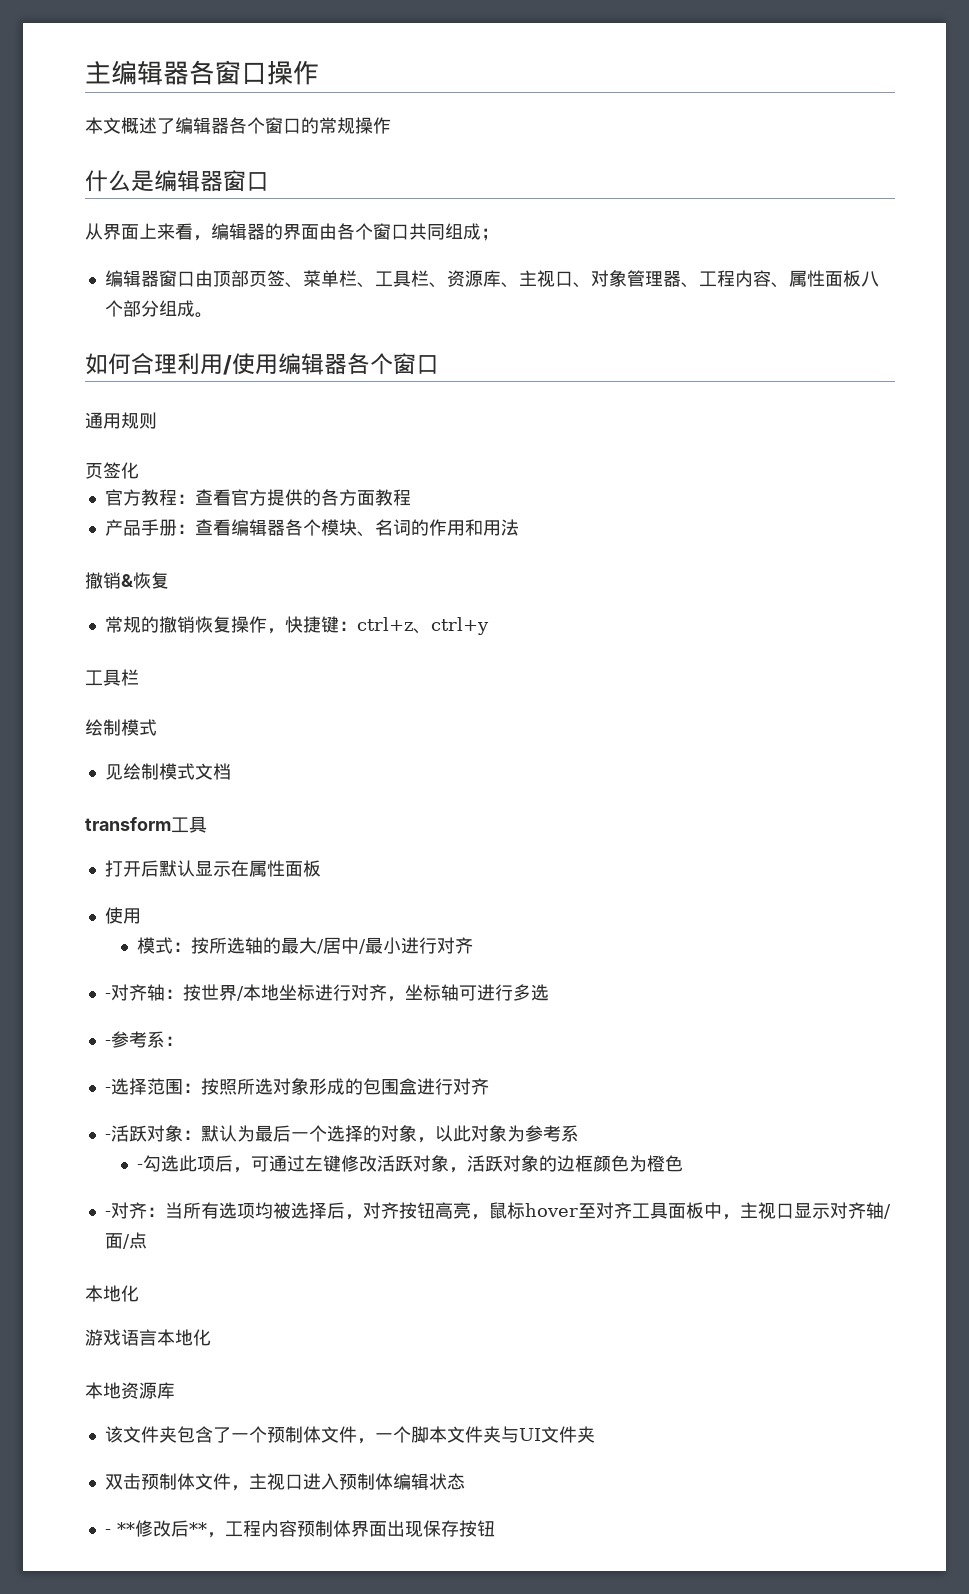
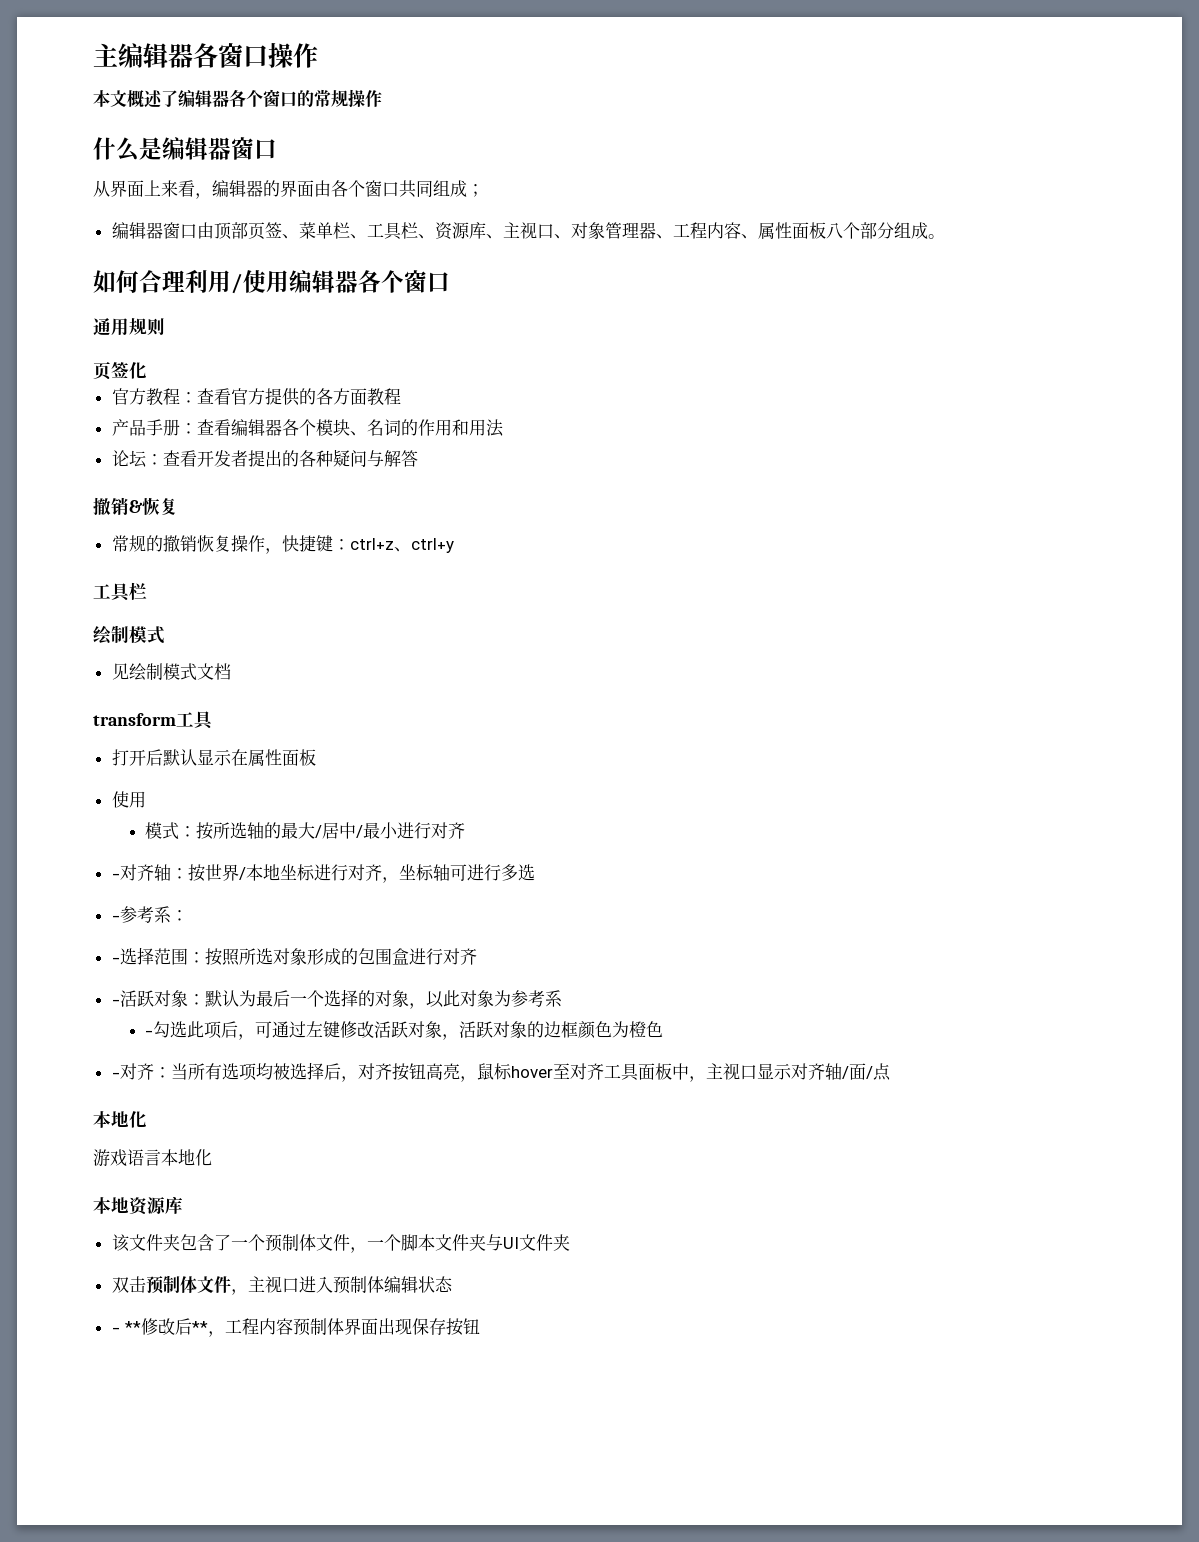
+ 论坛：查看开发者提出的各种疑问与解答

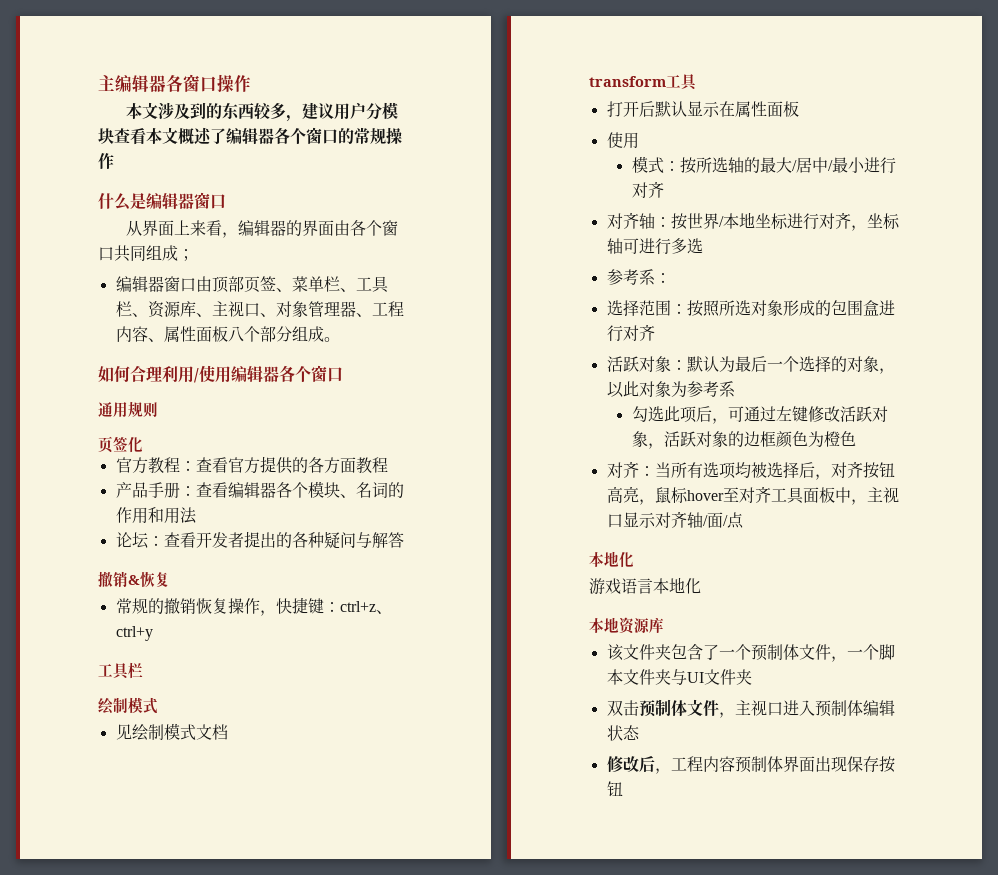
- 本文概述了编辑器各个窗口的常规操作
+ 本文涉及到的东西较多，建议用户分模块查看本文概述了编辑器各个窗口的常规操作
- -对齐轴：按世界/本地坐标进行对齐，坐标轴可进行多选
+ 对齐轴：按世界/本地坐标进行对齐，坐标轴可进行多选
- -参考系：
+ 参考系：
- -选择范围：按照所选对象形成的包围盒进行对齐
+ 选择范围：按照所选对象形成的包围盒进行对齐
- -活跃对象：默认为最后一个选择的对象，以此对象为参考系
+ 活跃对象：默认为最后一个选择的对象，以此对象为参考系
- -勾选此项后，可通过左键修改活跃对象，活跃对象的边框颜色为橙色
+ 勾选此项后，可通过左键修改活跃对象，活跃对象的边框颜色为橙色
- -对齐：当所有选项均被选择后，对齐按钮高亮，鼠标hover至对齐工具面板中，主视口显示对齐轴/面/点
+ 对齐：当所有选项均被选择后，对齐按钮高亮，鼠标hover至对齐工具面板中，主视口显示对齐轴/面/点
- - **修改后**，工程内容预制体界面出现保存按钮
+ 修改后，工程内容预制体界面出现保存按钮

